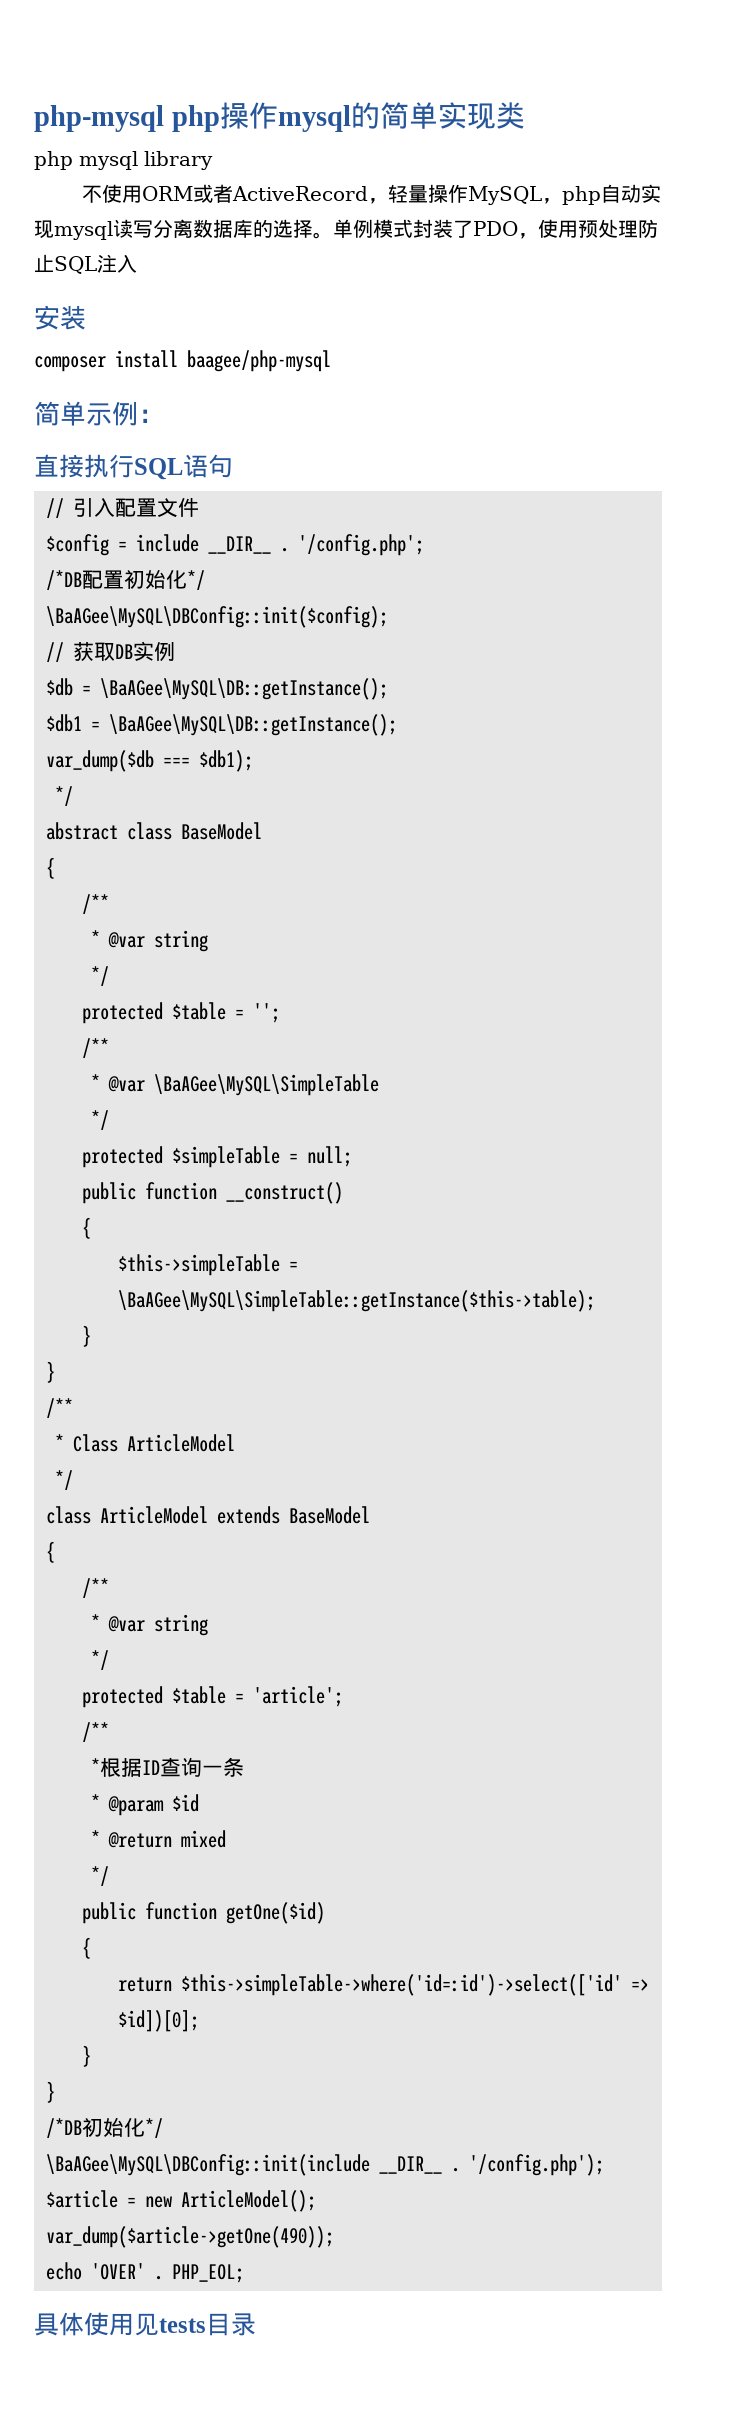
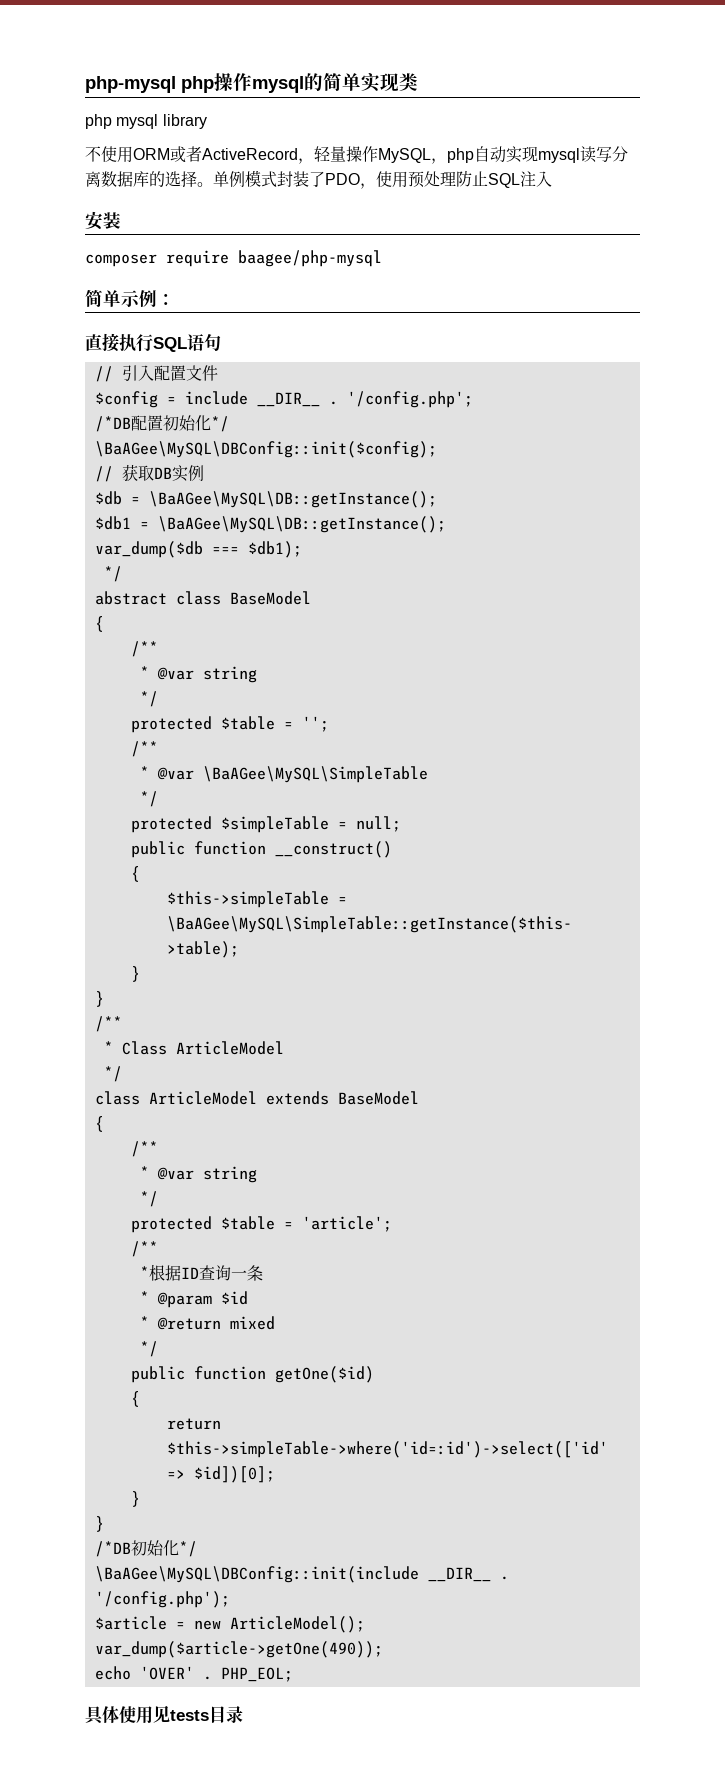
- composer install baagee/php-mysql
+ composer require baagee/php-mysql

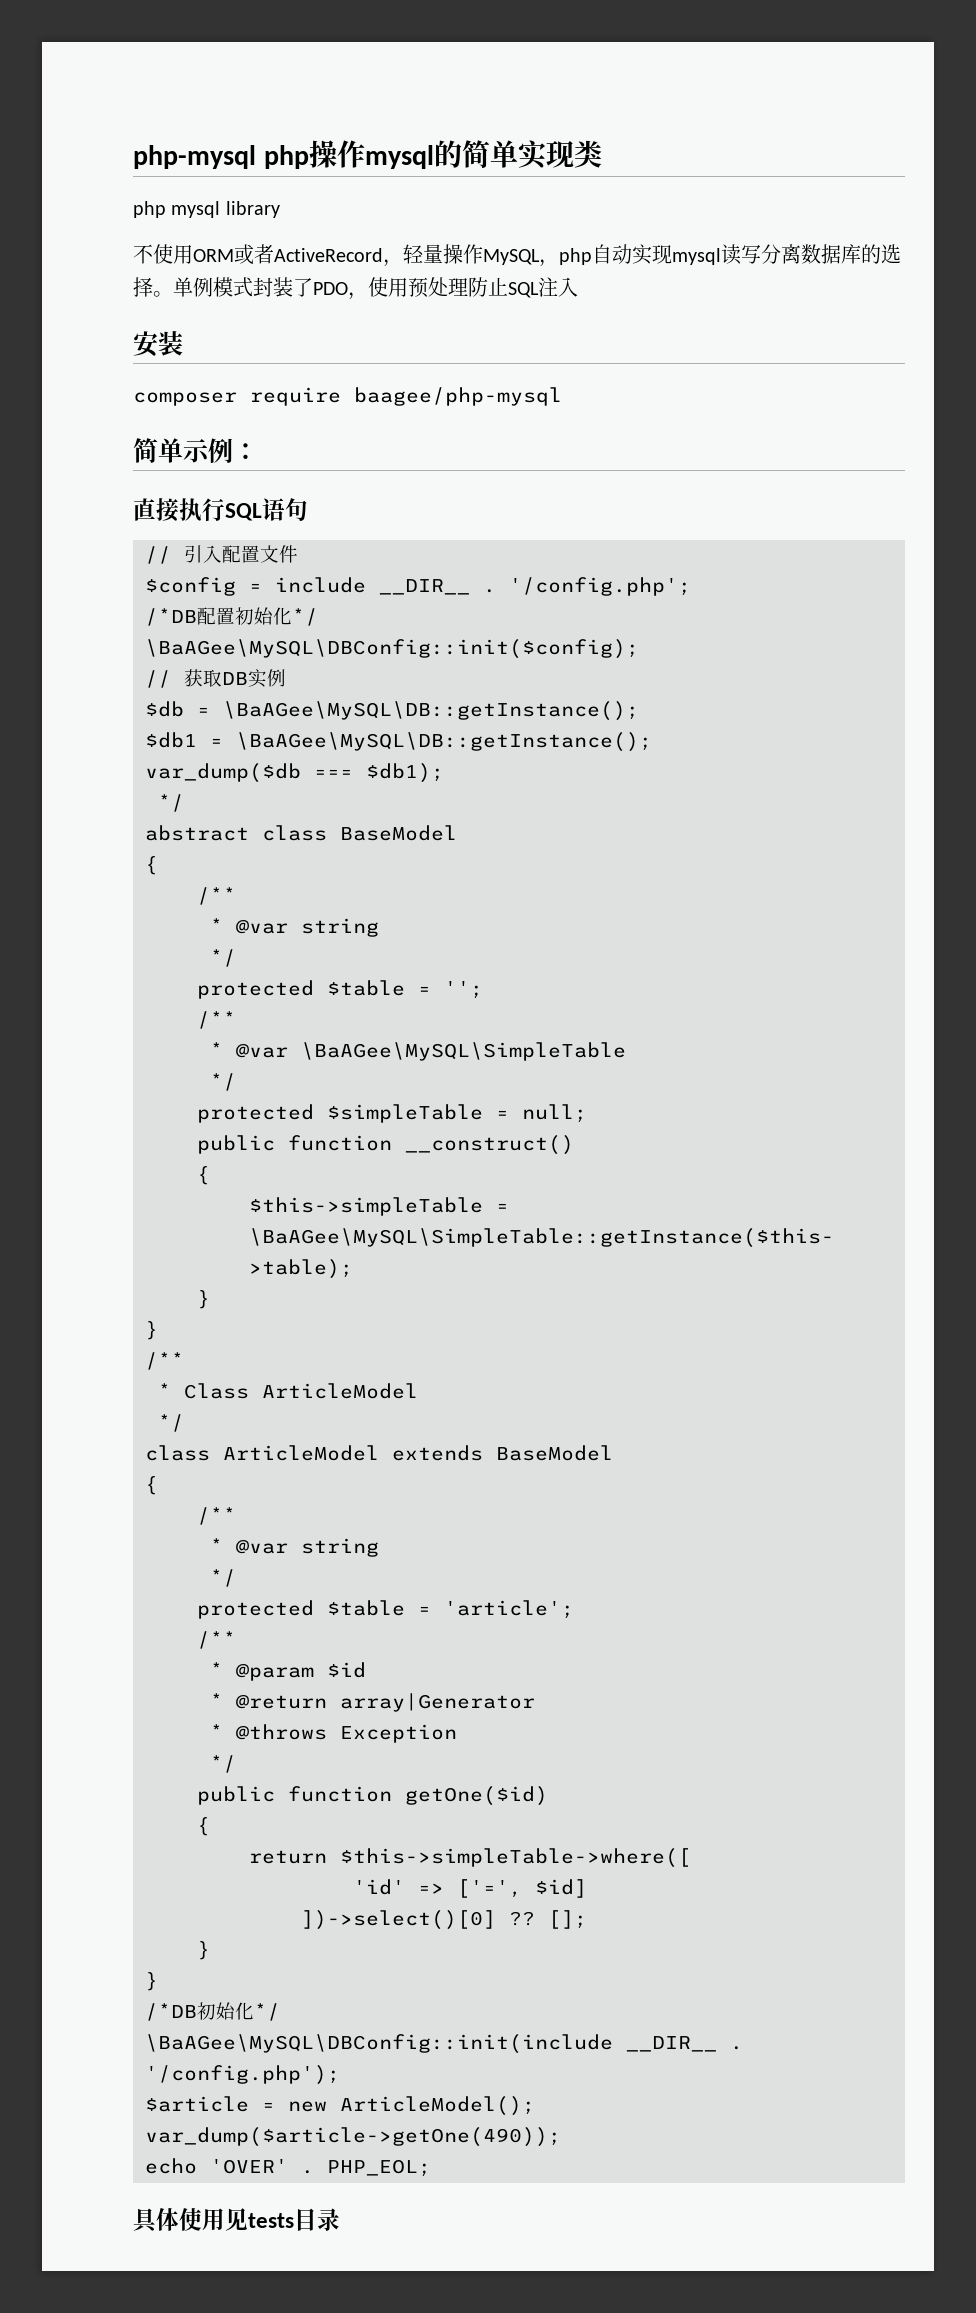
- *根据ID查询一条
- * @return mixed
+ * @return array|Generator
+ * @throws Exception
- return $this->simpleTable->where('id=:id')->select(['id' => $id])[0];
+ return $this->simpleTable->where([
+ 'id' => ['=', $id]
+ ])->select()[0] ?? [];

